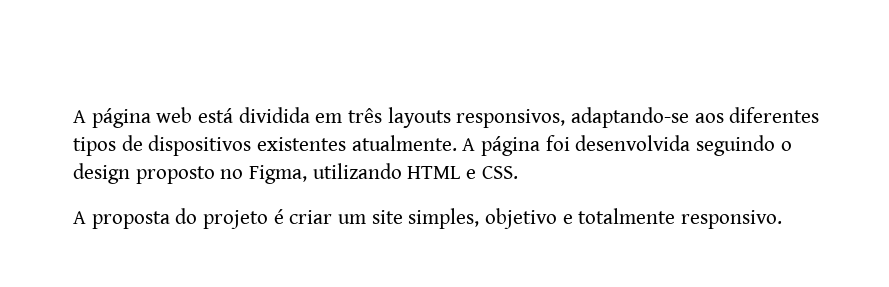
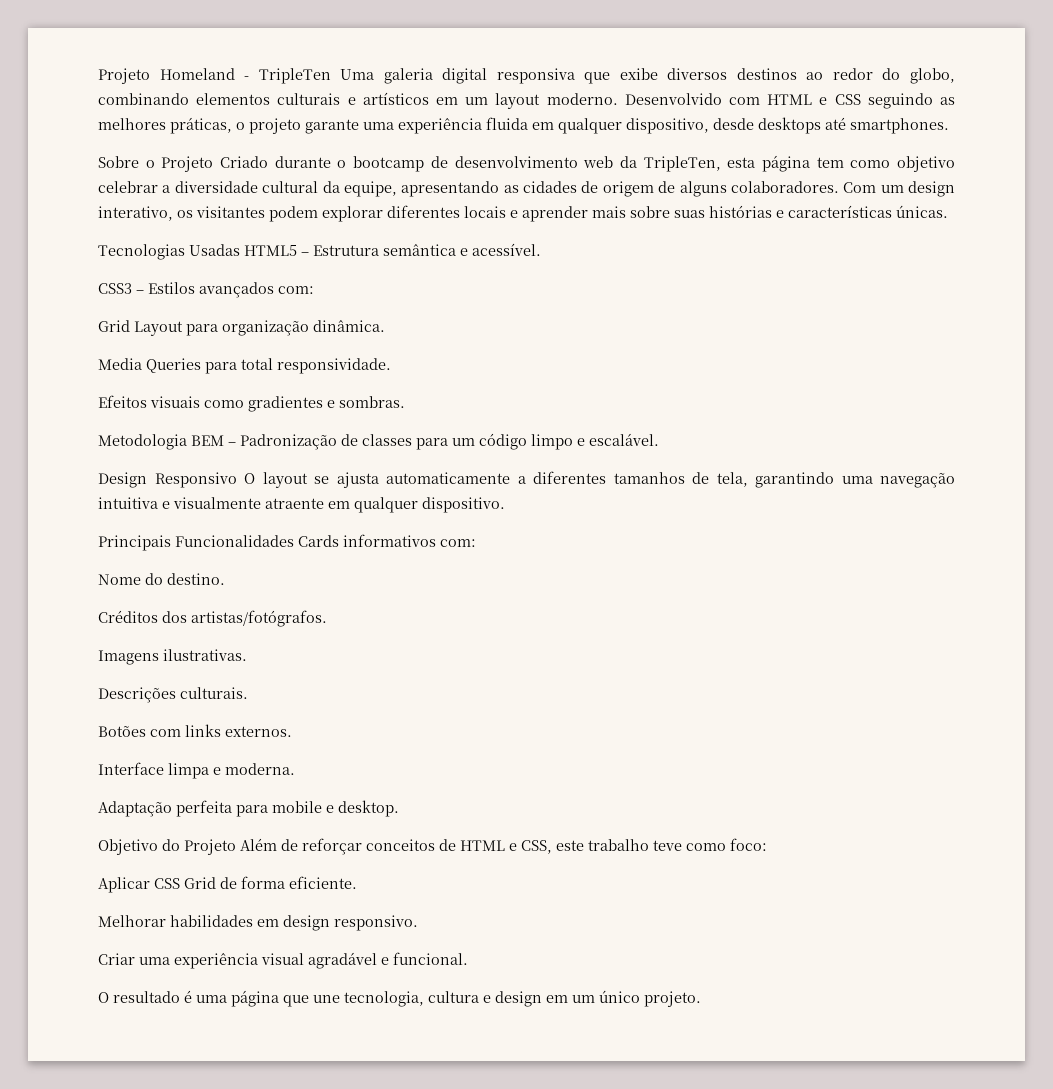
- A página web está dividida em três layouts responsivos, adaptando-se aos diferentes tipos de dispositivos existentes atualmente. A página foi desenvolvida seguindo o design proposto no Figma, utilizando HTML e CSS.
- A proposta do projeto é criar um site simples, objetivo e totalmente responsivo.
+ Projeto Homeland - TripleTen Uma galeria digital responsiva que exibe diversos destinos ao redor do globo, combinando elementos culturais e artísticos em um layout moderno. Desenvolvido com HTML e CSS seguindo as melhores práticas, o projeto garante uma experiência fluida em qualquer dispositivo, desde desktops até smartphones.
+ Sobre o Projeto Criado durante o bootcamp de desenvolvimento web da TripleTen, esta página tem como objetivo celebrar a diversidade cultural da equipe, apresentando as cidades de origem de alguns colaboradores. Com um design interativo, os visitantes podem explorar diferentes locais e aprender mais sobre suas histórias e características únicas.
+ Tecnologias Usadas HTML5 – Estrutura semântica e acessível.
+ CSS3 – Estilos avançados com:
+ Grid Layout para organização dinâmica.
+ Media Queries para total responsividade.
+ Efeitos visuais como gradientes e sombras.
+ Metodologia BEM – Padronização de classes para um código limpo e escalável.
+ Design Responsivo O layout se ajusta automaticamente a diferentes tamanhos de tela, garantindo uma navegação intuitiva e visualmente atraente em qualquer dispositivo.
+ Principais Funcionalidades Cards informativos com:
+ Nome do destino.
+ Créditos dos artistas/fotógrafos.
+ Imagens ilustrativas.
+ Descrições culturais.
+ Botões com links externos.
+ Interface limpa e moderna.
+ Adaptação perfeita para mobile e desktop.
+ Objetivo do Projeto Além de reforçar conceitos de HTML e CSS, este trabalho teve como foco:
+ Aplicar CSS Grid de forma eficiente.
+ Melhorar habilidades em design responsivo.
+ Criar uma experiência visual agradável e funcional.
+ O resultado é uma página que une tecnologia, cultura e design em um único projeto.

